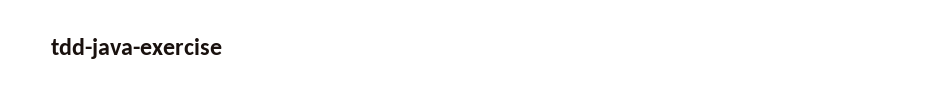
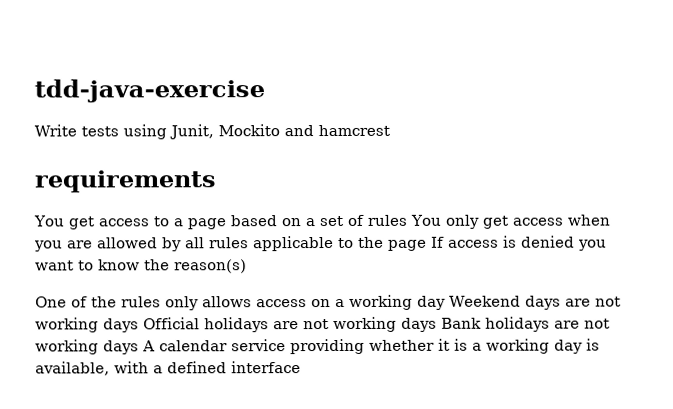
+ Write tests using Junit, Mockito and hamcrest
+ requirements
+ You get access to a page based on a set of rules You only get access when you are allowed by all rules applicable to the page If access is denied you want to know the reason(s)
+ One of the rules only allows access on a working day Weekend days are not working days Official holidays are not working days Bank holidays are not working days A calendar service providing whether it is a working day is available, with a defined interface

